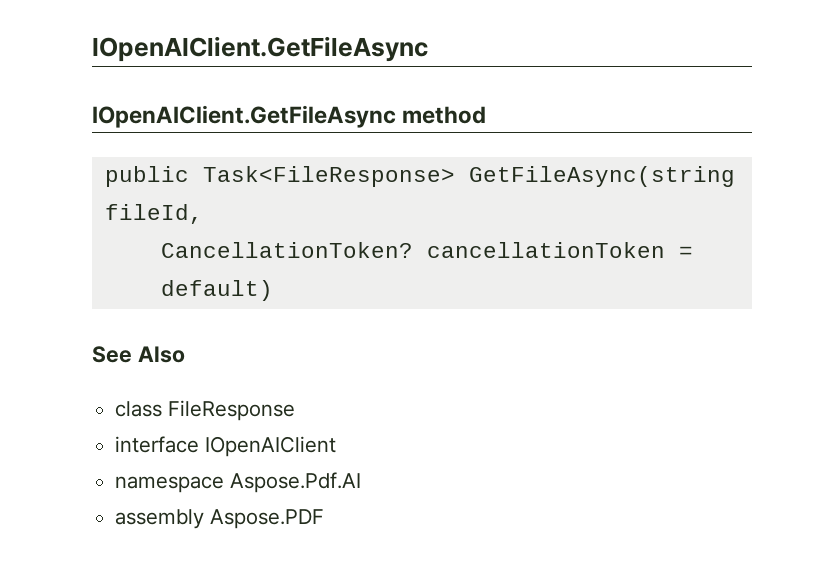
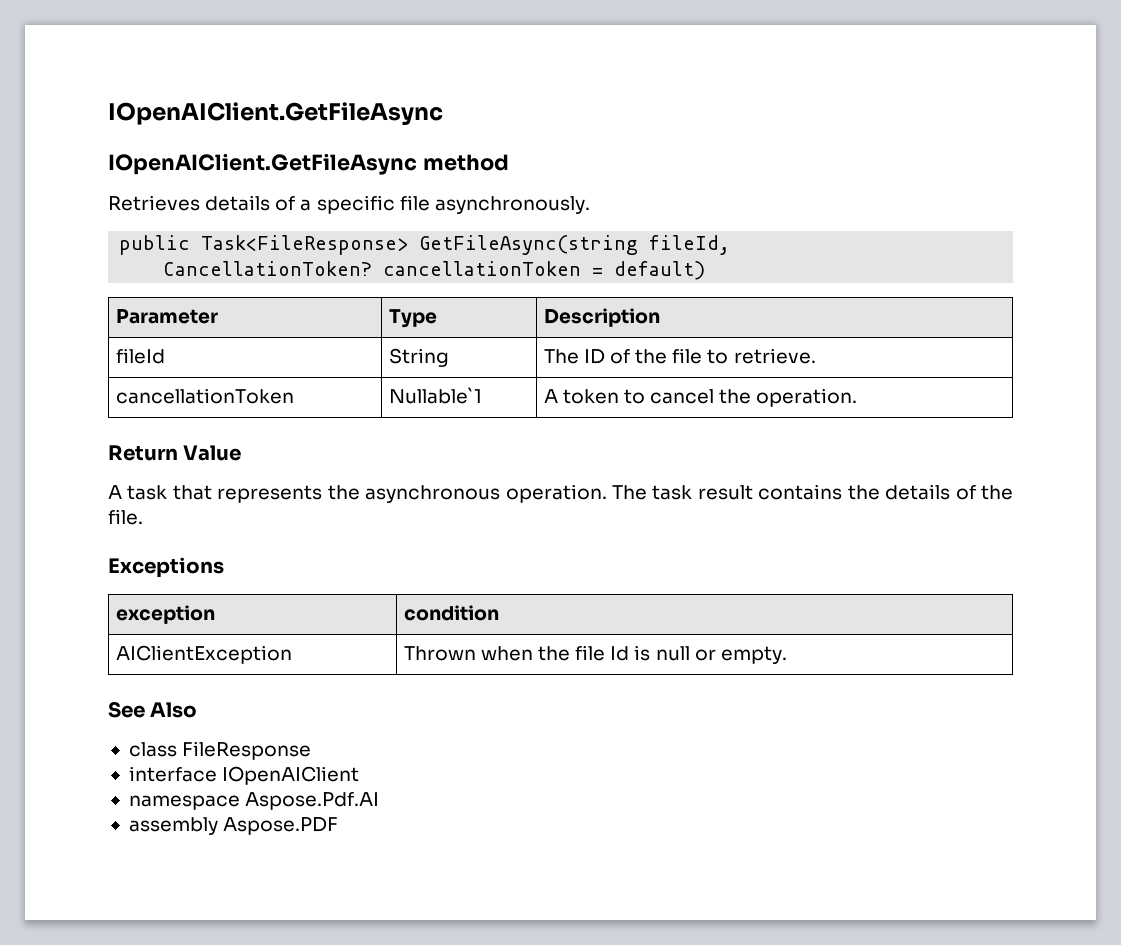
+ Retrieves details of a specific file asynchronously.
+ Parameter | Type | Description
+ fileId | String | The ID of the file to retrieve.
+ cancellationToken | Nullable`1 | A token to cancel the operation.
+ Return Value
+ A task that represents the asynchronous operation. The task result contains the details of the file.
+ Exceptions
+ exception | condition
+ AIClientException | Thrown when the file Id is null or empty.

